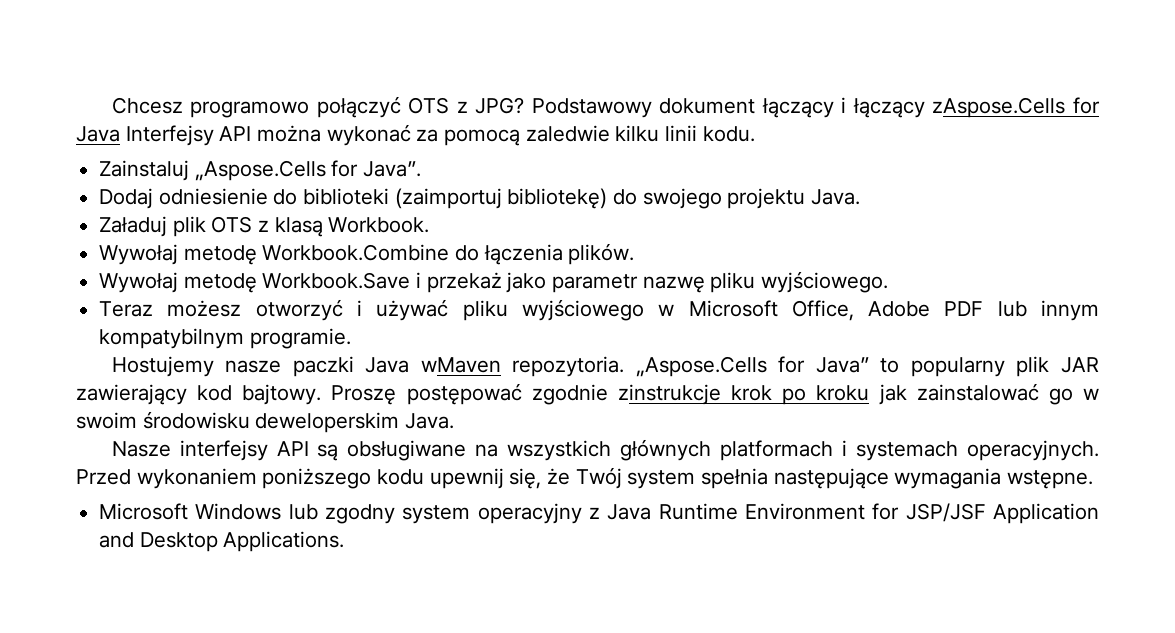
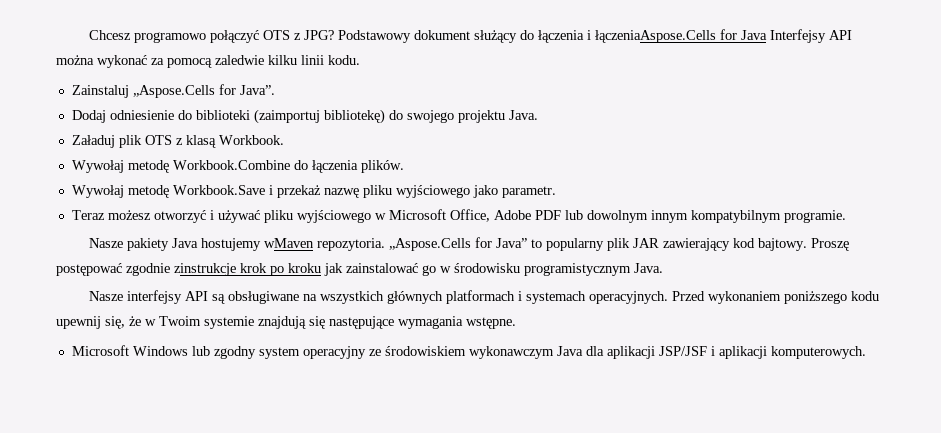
- Podstawowy dokument łączący i łączący zAspose.Cells for Java Interfejsy API można wykonać za pomocą zaledwie kilku linii kodu.
+ Podstawowy dokument służący do łączenia i łączeniaAspose.Cells for Java Interfejsy API można wykonać za pomocą zaledwie kilku linii kodu.
- Wywołaj metodę Workbook.Save i przekaż jako parametr nazwę pliku wyjściowego.
+ Wywołaj metodę Workbook.Save i przekaż nazwę pliku wyjściowego jako parametr.
- Teraz możesz otworzyć i używać pliku wyjściowego w Microsoft Office, Adobe PDF lub innym kompatybilnym programie.
+ Teraz możesz otworzyć i używać pliku wyjściowego w Microsoft Office, Adobe PDF lub dowolnym innym kompatybilnym programie.
- Hostujemy nasze paczki Java wMaven repozytoria.
+ Nasze pakiety Java hostujemy wMaven repozytoria.
- Proszę postępować zgodnie zinstrukcje krok po kroku jak zainstalować go w swoim środowisku deweloperskim Java.
+ Proszę postępować zgodnie zinstrukcje krok po kroku jak zainstalować go w środowisku programistycznym Java.
- Przed wykonaniem poniższego kodu upewnij się, że Twój system spełnia następujące wymagania wstępne.
+ Przed wykonaniem poniższego kodu upewnij się, że w Twoim systemie znajdują się następujące wymagania wstępne.
- Microsoft Windows lub zgodny system operacyjny z Java Runtime Environment for JSP/JSF Application and Desktop Applications.
+ Microsoft Windows lub zgodny system operacyjny ze środowiskiem wykonawczym Java dla aplikacji JSP/JSF i aplikacji komputerowych.

